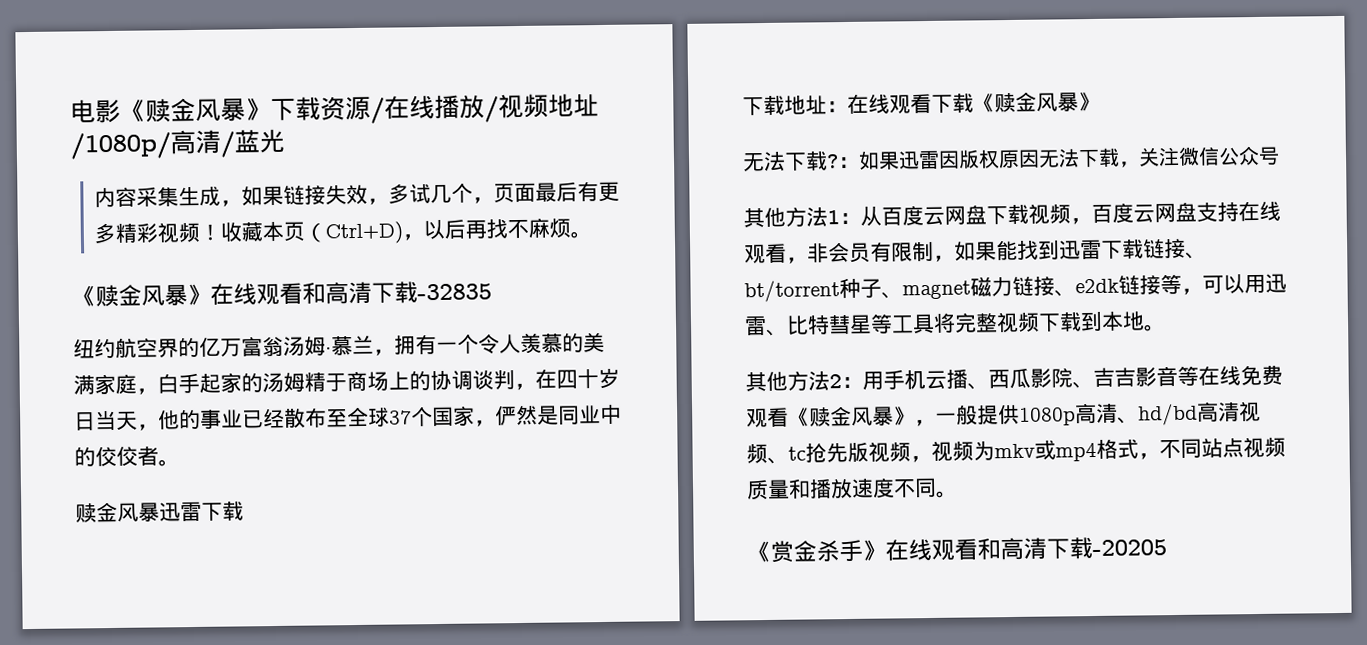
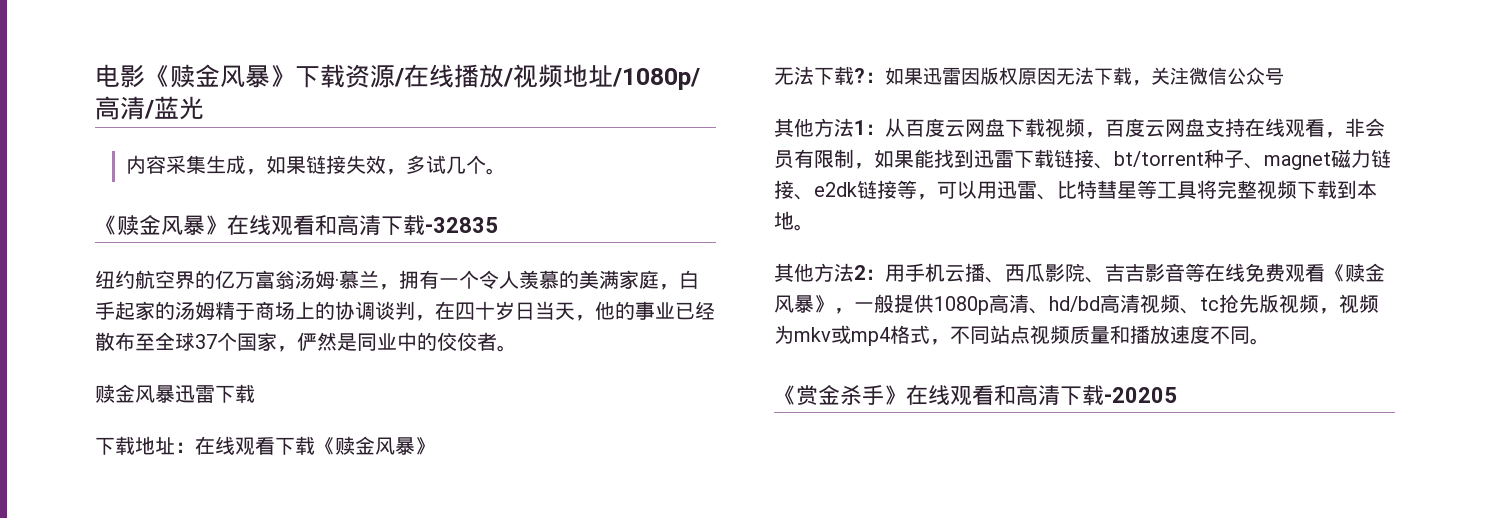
- 内容采集生成，如果链接失效，多试几个，页面最后有更多精彩视频！收藏本页（Ctrl+D)，以后再找不麻烦。
+ 内容采集生成，如果链接失效，多试几个。

